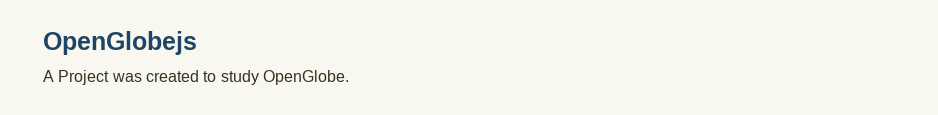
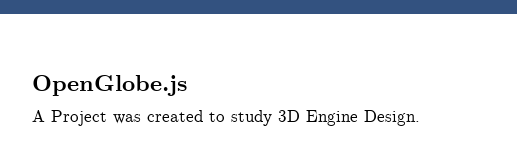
- OpenGlobejs
+ OpenGlobe.js
- A Project was created to study OpenGlobe.
+ A Project was created to study 3D Engine Design.

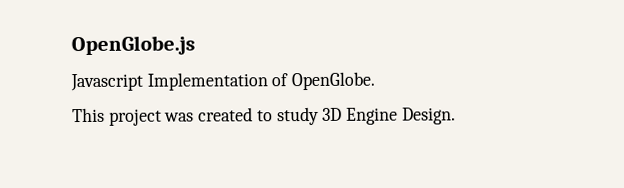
- A Project was created to study 3D Engine Design.
+ Javascript Implementation of OpenGlobe.
+ This project was created to study 3D Engine Design.

